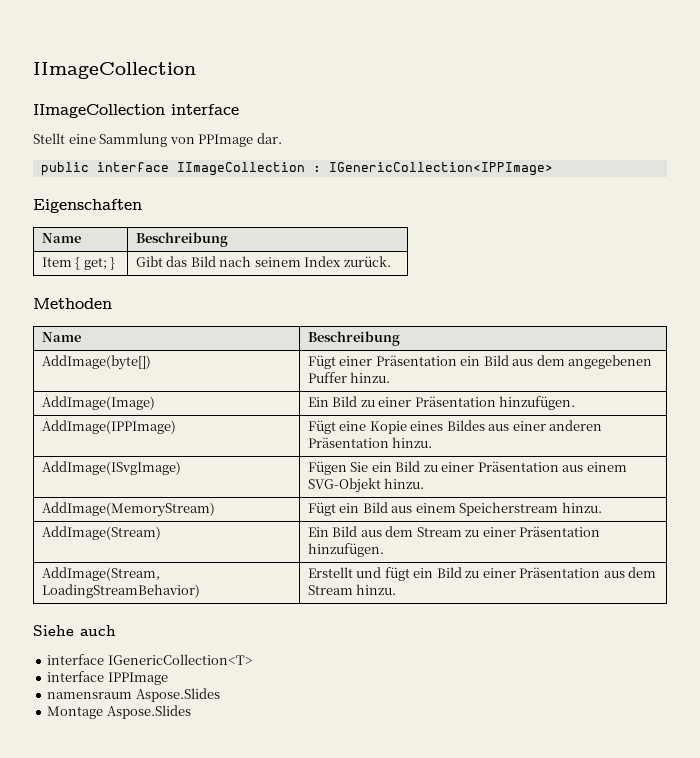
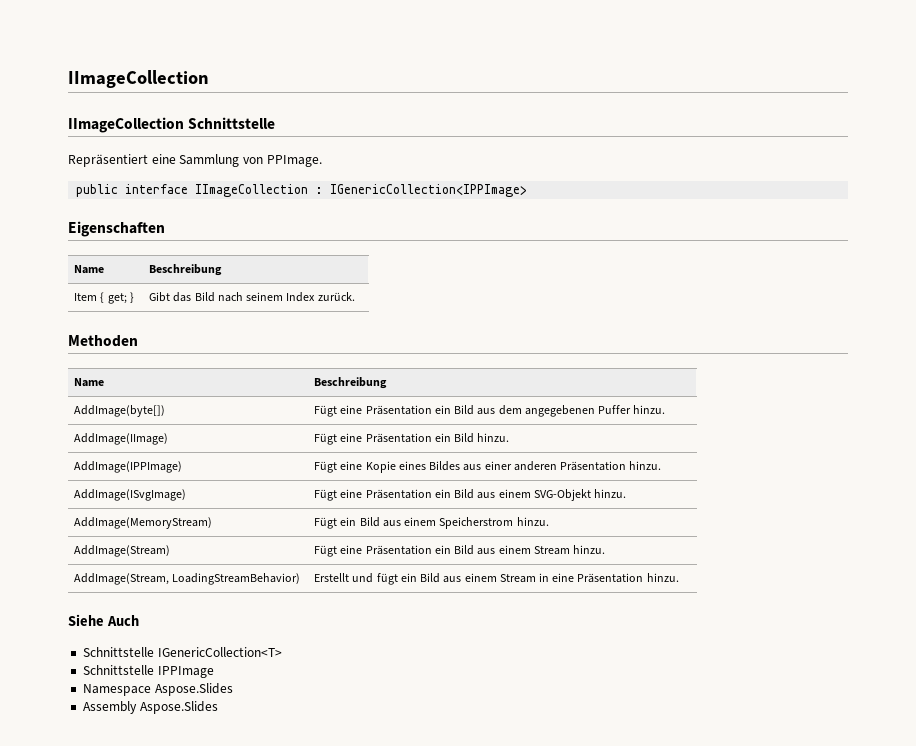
- IImageCollection interface
- Stellt eine Sammlung von PPImage dar.
+ IImageCollection Schnittstelle
+ Repräsentiert eine Sammlung von PPImage.
- AddImage(byte[]) | Fügt einer Präsentation ein Bild aus dem angegebenen Puffer hinzu.
+ AddImage(byte[]) | Fügt eine Präsentation ein Bild aus dem angegebenen Puffer hinzu.
- AddImage(Image) | Ein Bild zu einer Präsentation hinzufügen.
+ AddImage(IImage) | Fügt eine Präsentation ein Bild hinzu.
- AddImage(ISvgImage) | Fügen Sie ein Bild zu einer Präsentation aus einem SVG-Objekt hinzu.
+ AddImage(ISvgImage) | Fügt eine Präsentation ein Bild aus einem SVG-Objekt hinzu.
- AddImage(MemoryStream) | Fügt ein Bild aus einem Speicherstream hinzu.
+ AddImage(MemoryStream) | Fügt ein Bild aus einem Speicherstrom hinzu.
- AddImage(Stream) | Ein Bild aus dem Stream zu einer Präsentation hinzufügen.
+ AddImage(Stream) | Fügt eine Präsentation ein Bild aus einem Stream hinzu.
- AddImage(Stream, LoadingStreamBehavior) | Erstellt und fügt ein Bild zu einer Präsentation aus dem Stream hinzu.
+ AddImage(Stream, LoadingStreamBehavior) | Erstellt und fügt ein Bild aus einem Stream in eine Präsentation hinzu.
- Siehe auch
- interface IGenericCollection<T>
+ Siehe Auch
+ Schnittstelle IGenericCollection<T>
- interface IPPImage
+ Schnittstelle IPPImage
- namensraum Aspose.Slides
+ Namespace Aspose.Slides
- Montage Aspose.Slides
+ Assembly Aspose.Slides

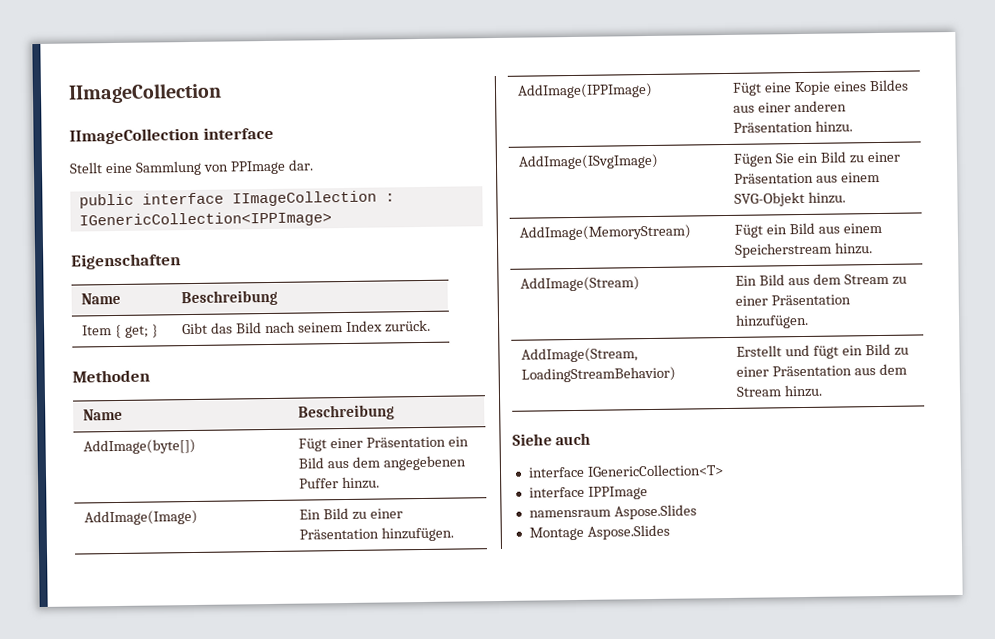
- IImageCollection Schnittstelle
- Repräsentiert eine Sammlung von PPImage.
+ IImageCollection interface
+ Stellt eine Sammlung von PPImage dar.
- AddImage(byte[]) | Fügt eine Präsentation ein Bild aus dem angegebenen Puffer hinzu.
+ AddImage(byte[]) | Fügt einer Präsentation ein Bild aus dem angegebenen Puffer hinzu.
- AddImage(IImage) | Fügt eine Präsentation ein Bild hinzu.
+ AddImage(Image) | Ein Bild zu einer Präsentation hinzufügen.
- AddImage(ISvgImage) | Fügt eine Präsentation ein Bild aus einem SVG-Objekt hinzu.
+ AddImage(ISvgImage) | Fügen Sie ein Bild zu einer Präsentation aus einem SVG-Objekt hinzu.
- AddImage(MemoryStream) | Fügt ein Bild aus einem Speicherstrom hinzu.
+ AddImage(MemoryStream) | Fügt ein Bild aus einem Speicherstream hinzu.
- AddImage(Stream) | Fügt eine Präsentation ein Bild aus einem Stream hinzu.
+ AddImage(Stream) | Ein Bild aus dem Stream zu einer Präsentation hinzufügen.
- AddImage(Stream, LoadingStreamBehavior) | Erstellt und fügt ein Bild aus einem Stream in eine Präsentation hinzu.
+ AddImage(Stream, LoadingStreamBehavior) | Erstellt und fügt ein Bild zu einer Präsentation aus dem Stream hinzu.
- Siehe Auch
- Schnittstelle IGenericCollection<T>
+ Siehe auch
+ interface IGenericCollection<T>
- Schnittstelle IPPImage
+ interface IPPImage
- Namespace Aspose.Slides
+ namensraum Aspose.Slides
- Assembly Aspose.Slides
+ Montage Aspose.Slides

